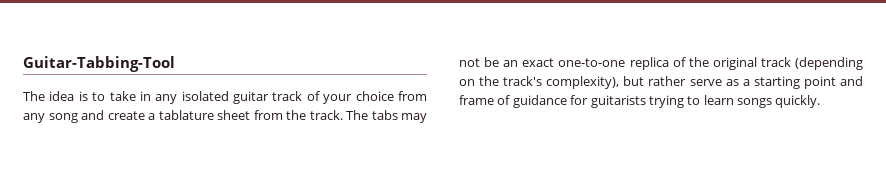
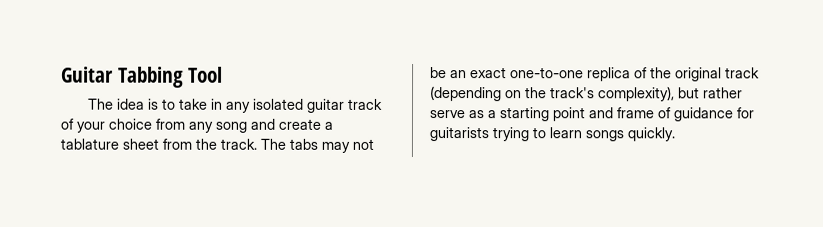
- Guitar-Tabbing-Tool
+ Guitar Tabbing Tool

